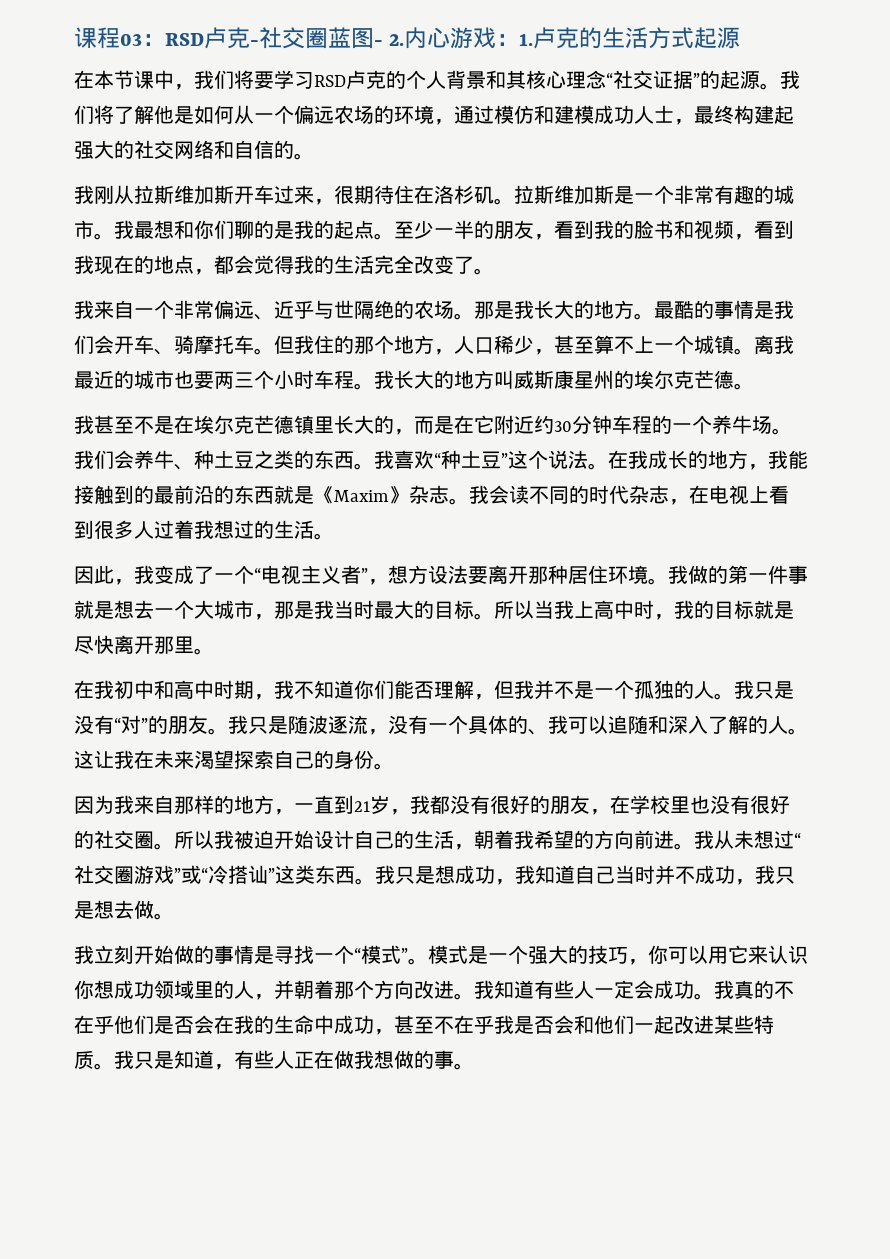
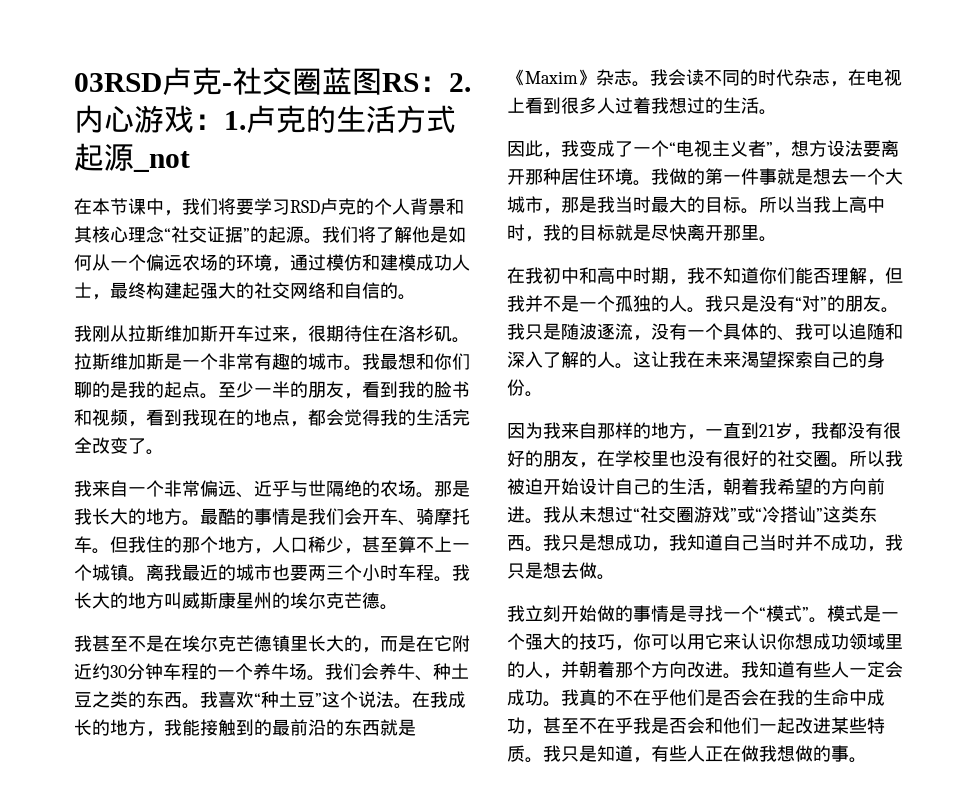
- 课程03：RSD卢克-社交圈蓝图- 2.内心游戏：1.卢克的生活方式起源
+ 03RSD卢克-社交圈蓝图RS：2.内心游戏：1.卢克的生活方式起源_not

